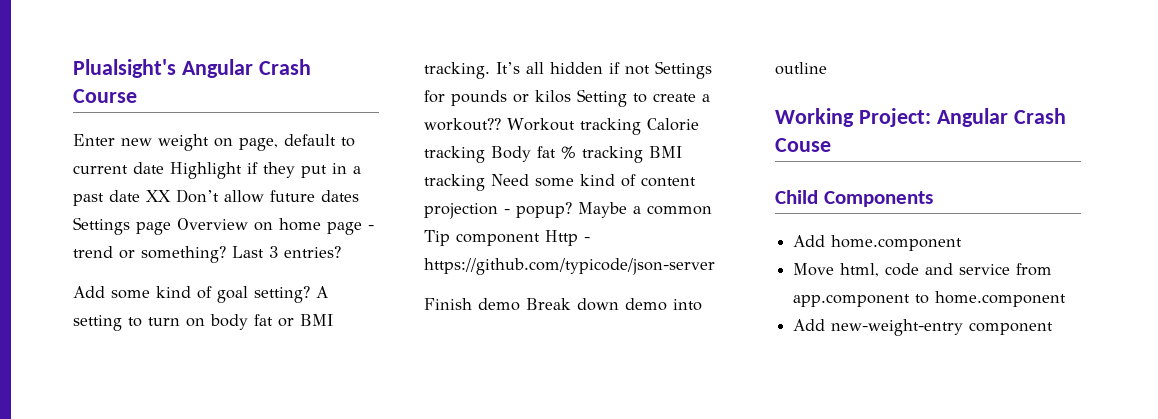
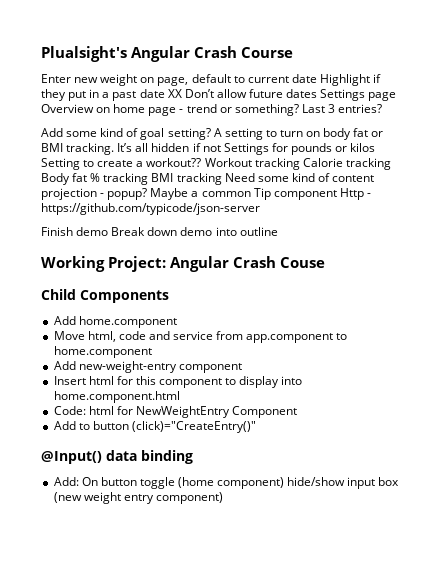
+ Insert html for this component to display into home.component.html
+ Code: html for NewWeightEntry Component
+ Add to button (click)="CreateEntry()"
+ @Input() data binding
+ Add: On button toggle (home component) hide/show input box (new weight entry component)

